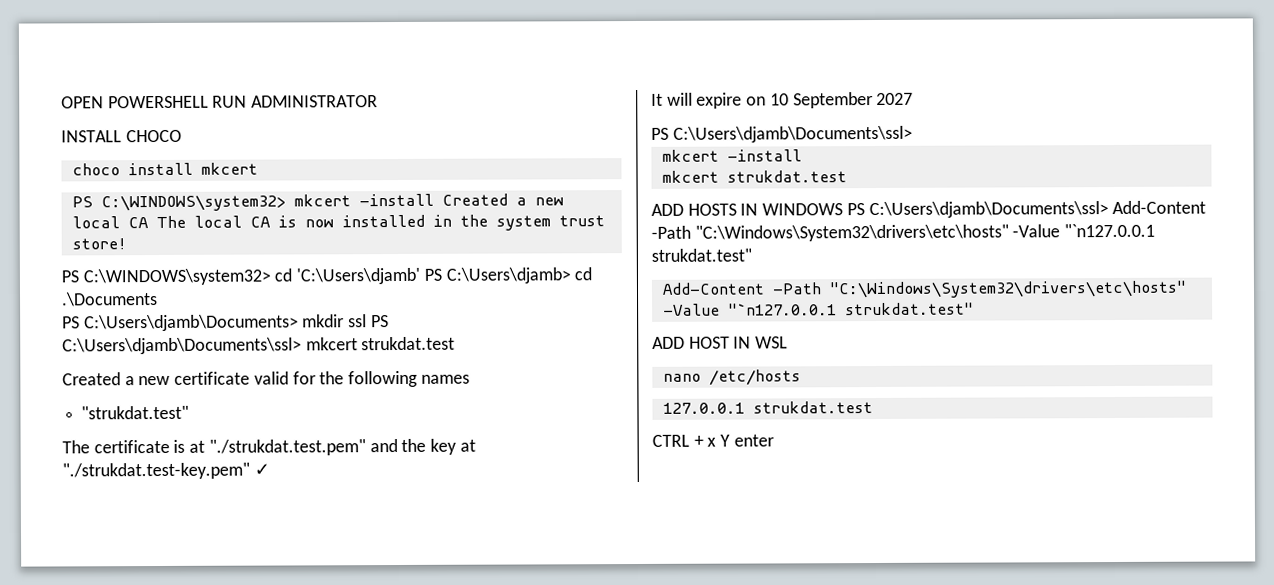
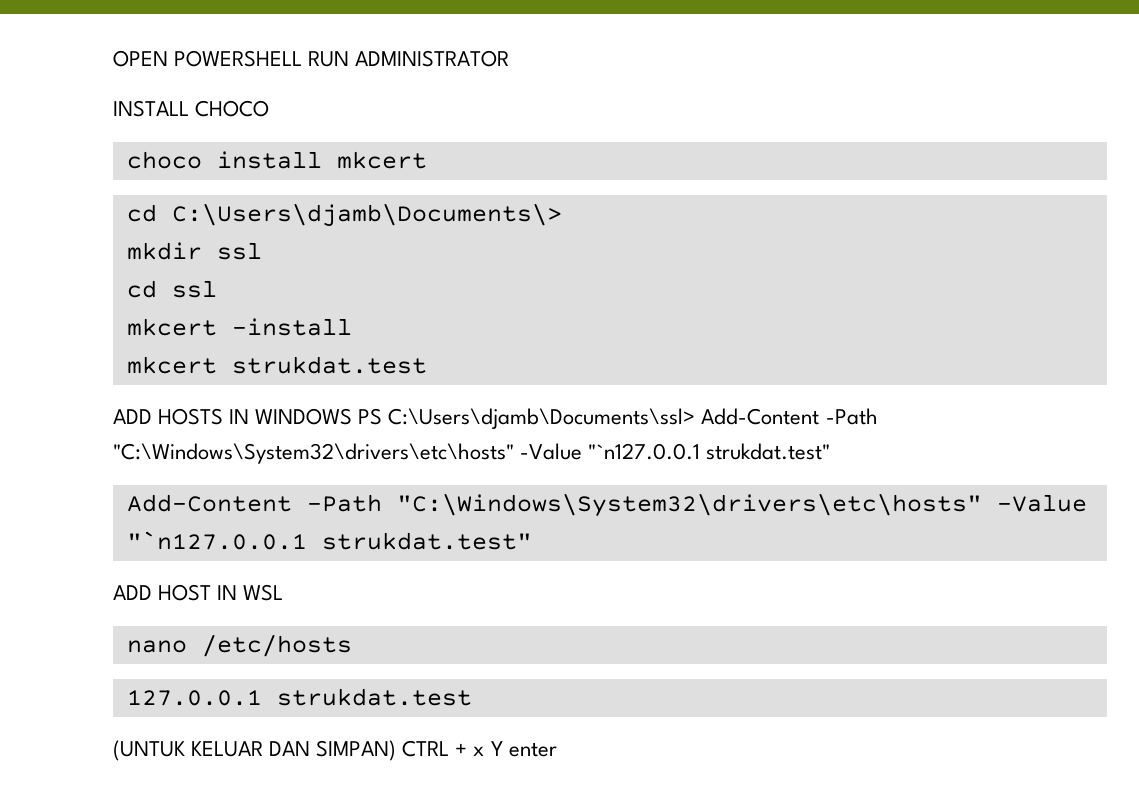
- PS C:\WINDOWS\system32> mkcert -install Created a new local CA The local CA is now installed in the system trust store!
- PS C:\WINDOWS\system32> cd 'C:\Users\djamb' PS C:\Users\djamb> cd .\Documents
- PS C:\Users\djamb\Documents> mkdir ssl PS C:\Users\djamb\Documents\ssl> mkcert strukdat.test
- Created a new certificate valid for the following names
- "strukdat.test"
- The certificate is at "./strukdat.test.pem" and the key at "./strukdat.test-key.pem" ✓
- It will expire on 10 September 2027
- PS C:\Users\djamb\Documents\ssl>
+ cd C:\Users\djamb\Documents\>
+ mkdir ssl
+ cd ssl
- CTRL + x Y enter
+ (UNTUK KELUAR DAN SIMPAN) CTRL + x Y enter

